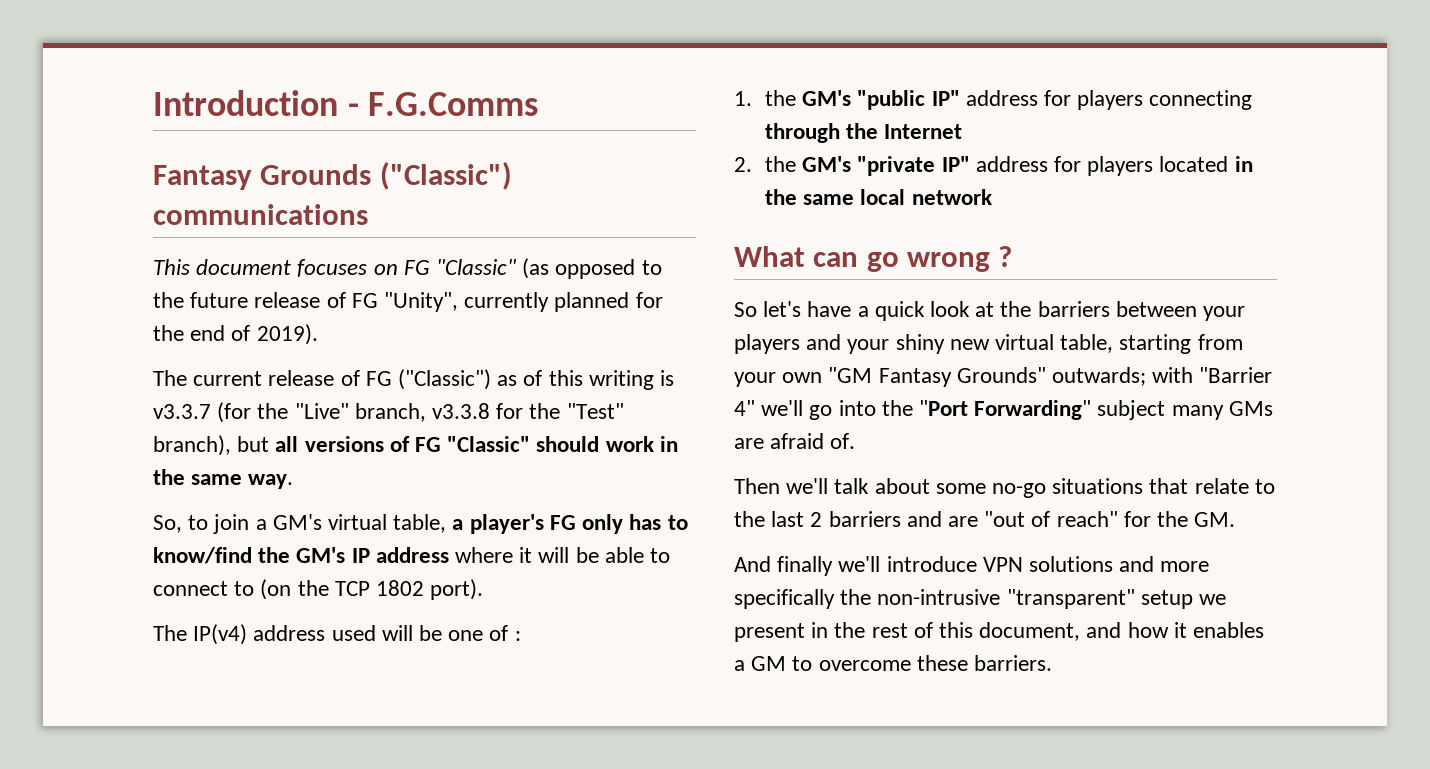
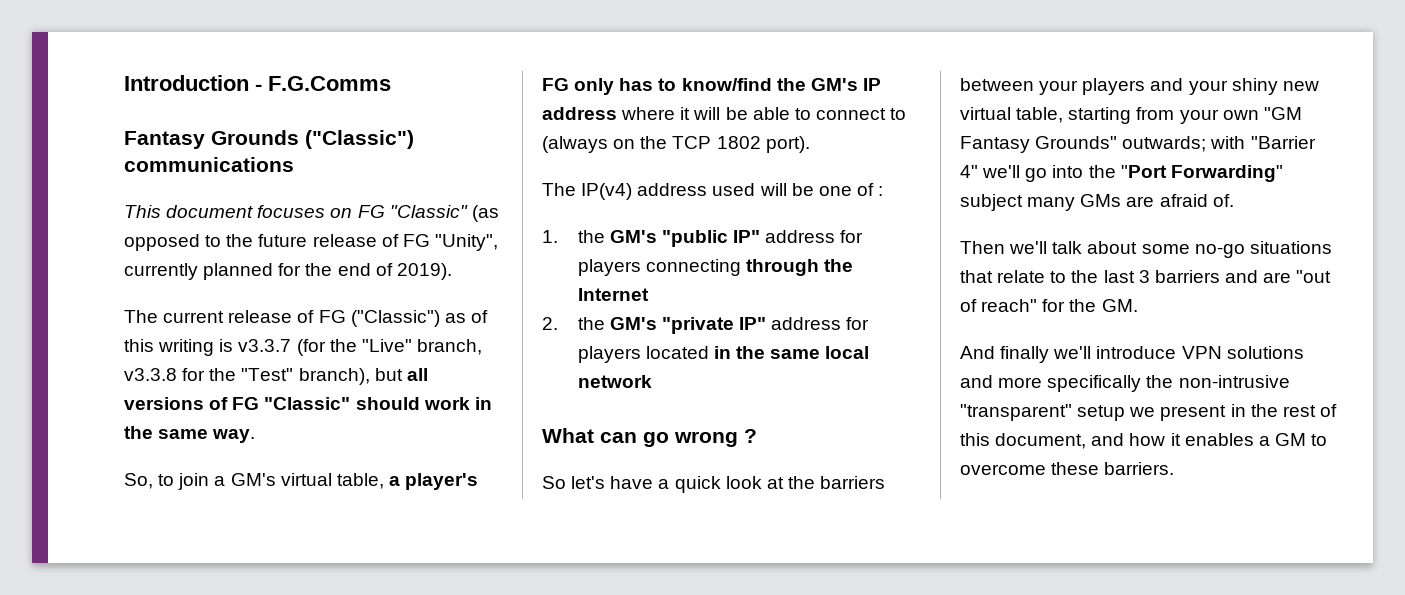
- So, to join a GM's virtual table, a player's FG only has to know/find the GM's IP address where it will be able to connect to (on the TCP 1802 port).
+ So, to join a GM's virtual table, a player's FG only has to know/find the GM's IP address where it will be able to connect to (always on the TCP 1802 port).
- Then we'll talk about some no-go situations that relate to the last 2 barriers and are "out of reach" for the GM.
+ Then we'll talk about some no-go situations that relate to the last 3 barriers and are "out of reach" for the GM.

